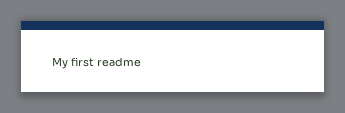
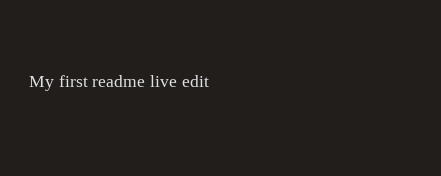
- My first readme
+ My first readme live edit

